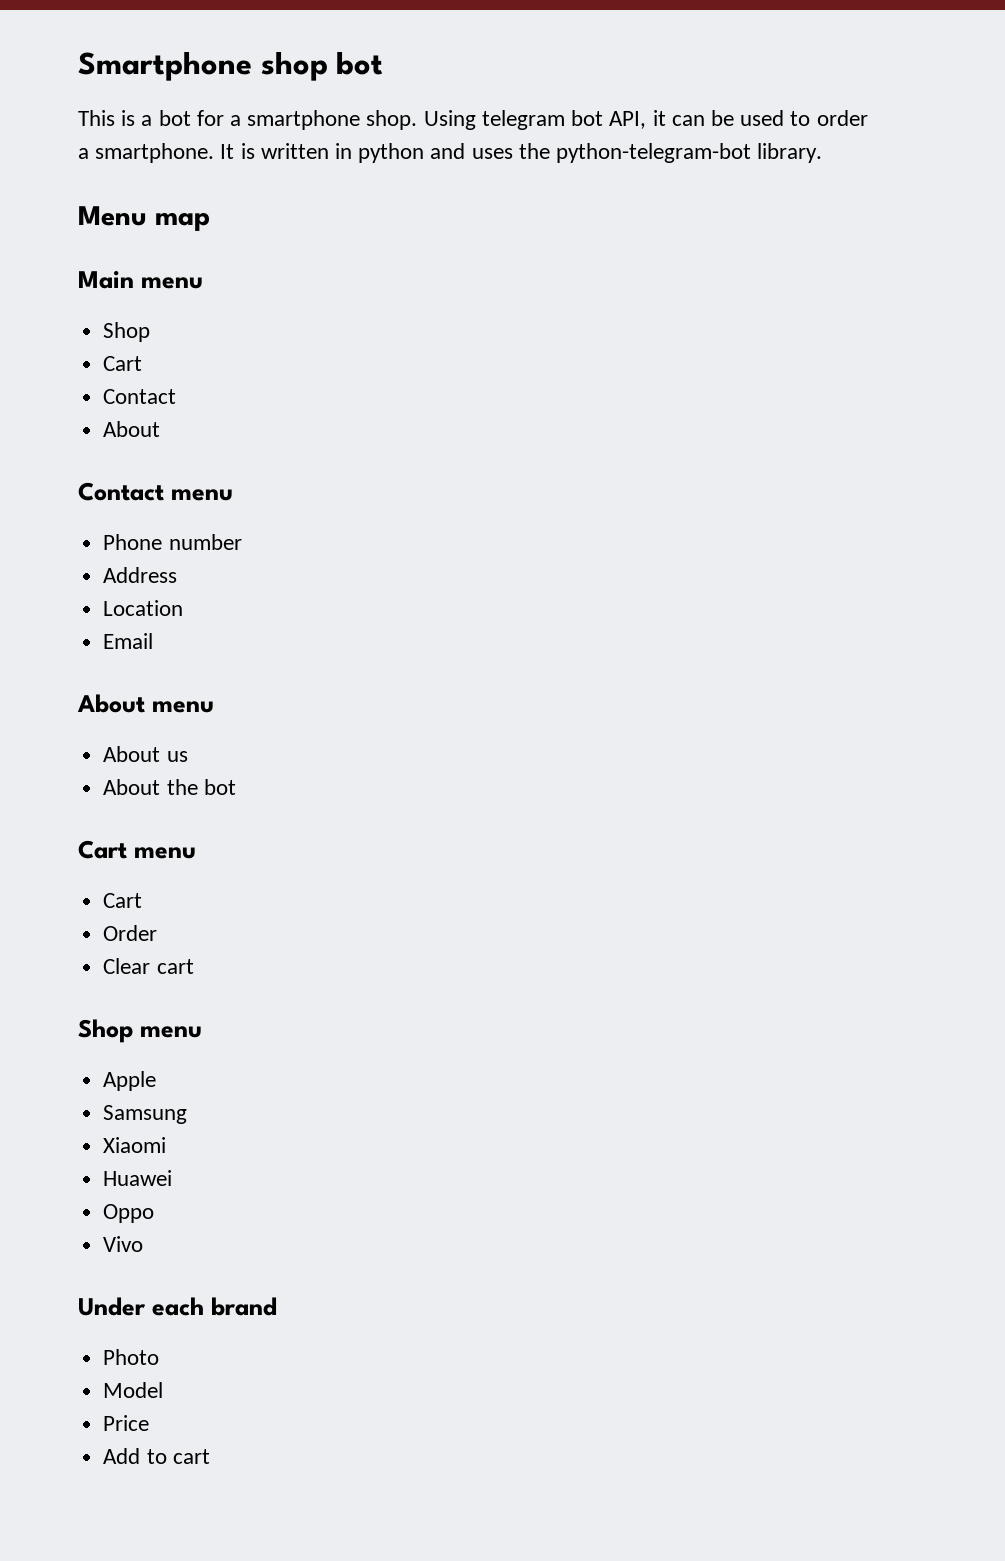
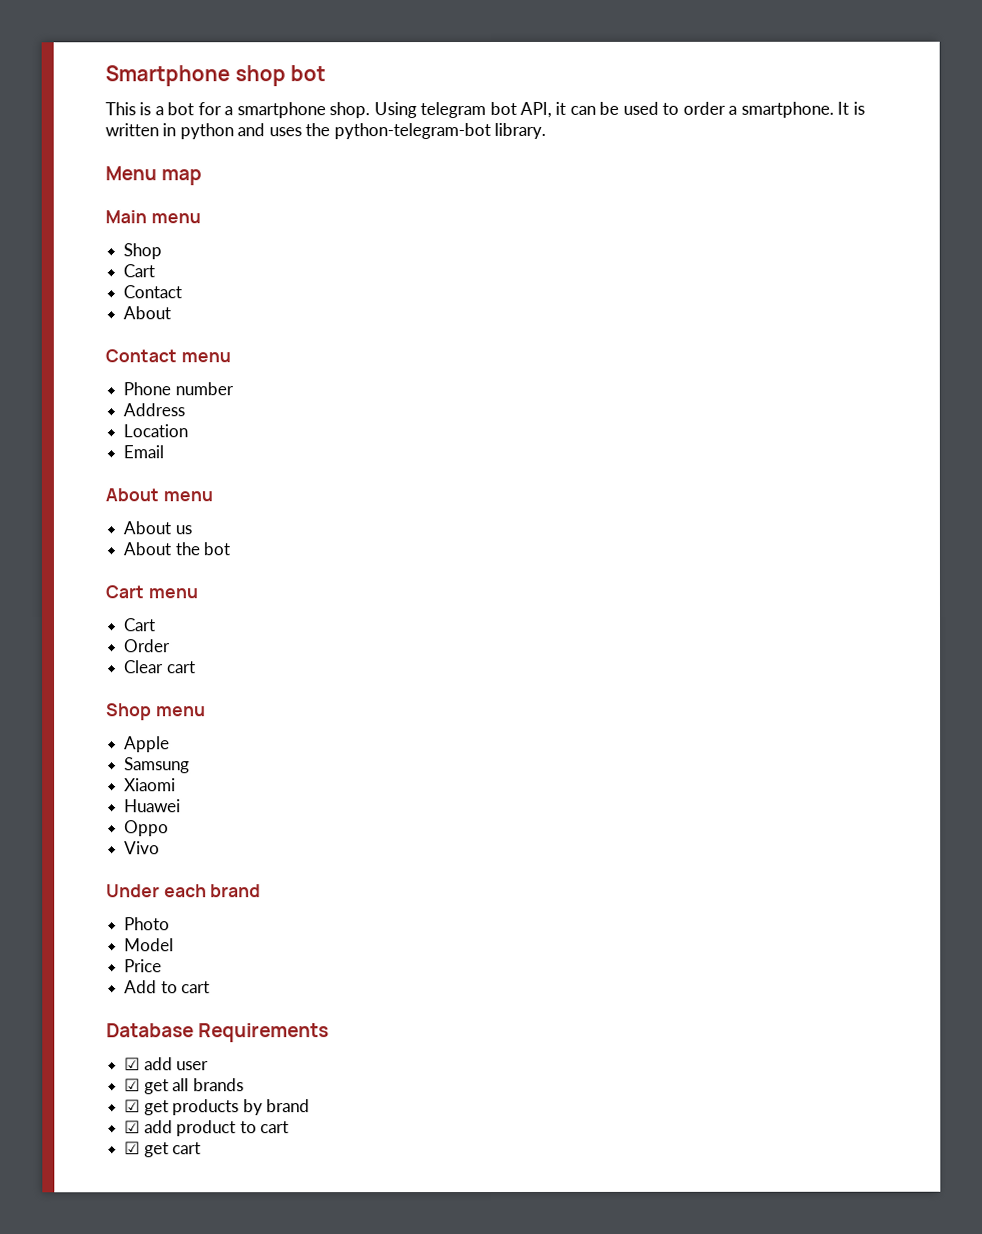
+ Database Requirements
+ ☑ add user
+ ☑ get all brands
+ ☑ get products by brand
+ ☑ add product to cart
+ ☑ get cart

